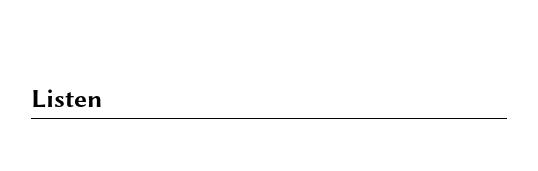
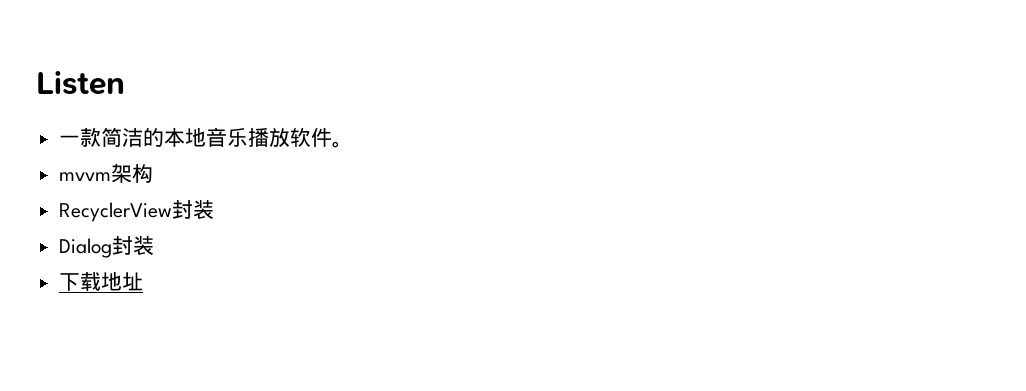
+ 一款简洁的本地音乐播放软件。
+ mvvm架构
+ RecyclerView封装
+ Dialog封装
+ 下载地址

